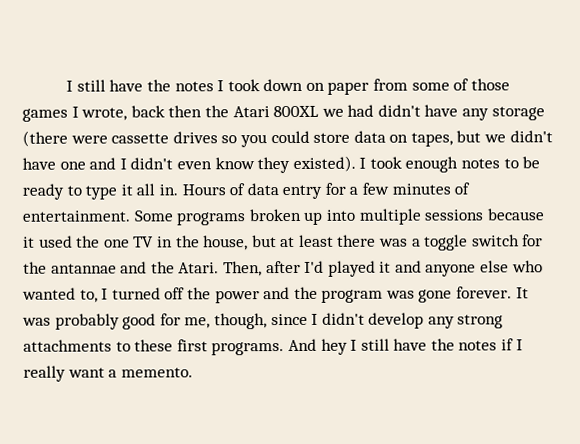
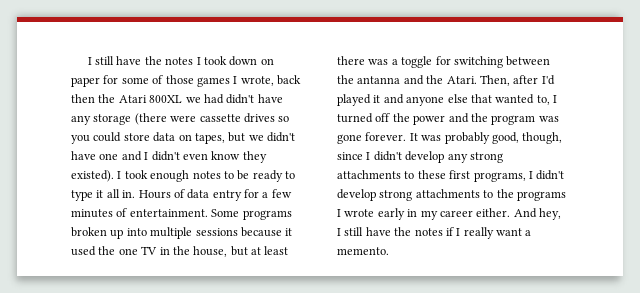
- I still have the notes I took down on paper from some of those games I wrote, back then the Atari 800XL we had didn't have any storage (there were cassette drives so you could store data on tapes, but we didn't have one and I didn't even know they existed).
+ I still have the notes I took down on paper for some of those games I wrote, back then the Atari 800XL we had didn't have any storage (there were cassette drives so you could store data on tapes, but we didn't have one and I didn't even know they existed).
- Some programs broken up into multiple sessions because it used the one TV in the house, but at least there was a toggle switch for the antannae and the Atari.
+ Some programs broken up into multiple sessions because it used the one TV in the house, but at least there was a toggle for switching between the antanna and the Atari.
- Then, after I'd played it and anyone else who wanted to, I turned off the power and the program was gone forever.
+ Then, after I'd played it and anyone else that wanted to, I turned off the power and the program was gone forever.
- It was probably good for me, though, since I didn't develop any strong attachments to these first programs. And hey I still have the notes if I really want a memento.
+ It was probably good, though, since I didn't develop any strong attachments to these first programs, I didn't develop strong attachments to the programs I wrote early in my career either. And hey, I still have the notes if I really want a memento.

